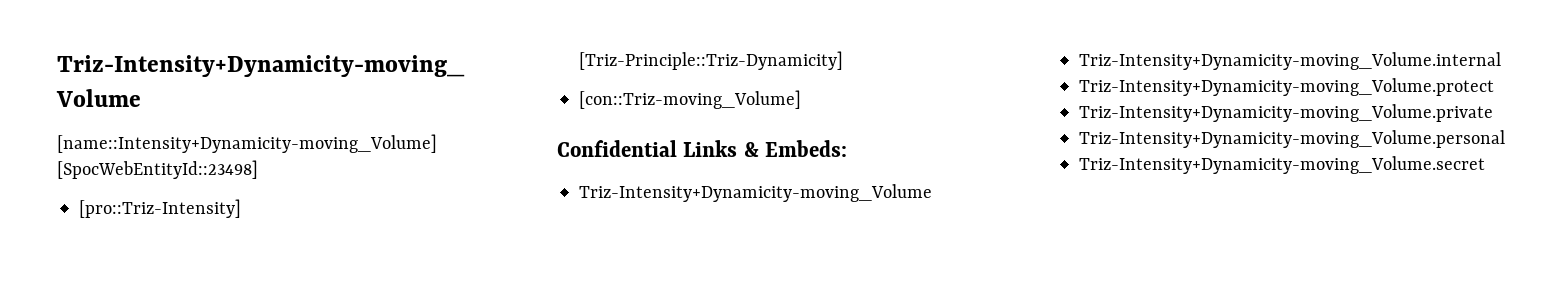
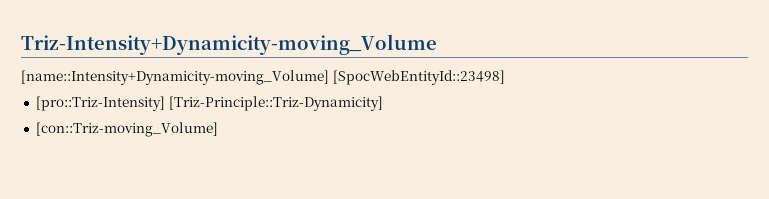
- Confidential Links & Embeds:
- Triz-Intensity+Dynamicity-moving_Volume
- Triz-Intensity+Dynamicity-moving_Volume.internal
- Triz-Intensity+Dynamicity-moving_Volume.protect
- Triz-Intensity+Dynamicity-moving_Volume.private
- Triz-Intensity+Dynamicity-moving_Volume.personal
- Triz-Intensity+Dynamicity-moving_Volume.secret

